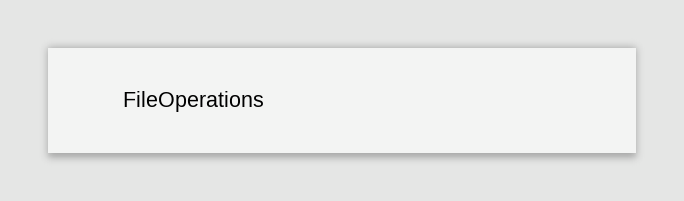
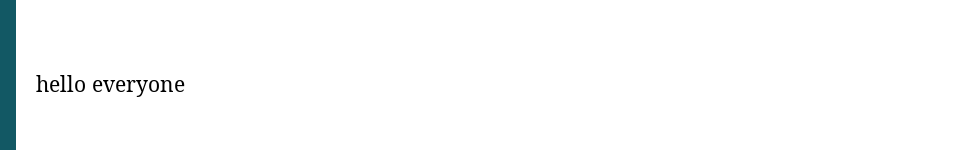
- FileOperations
+ hello everyone

